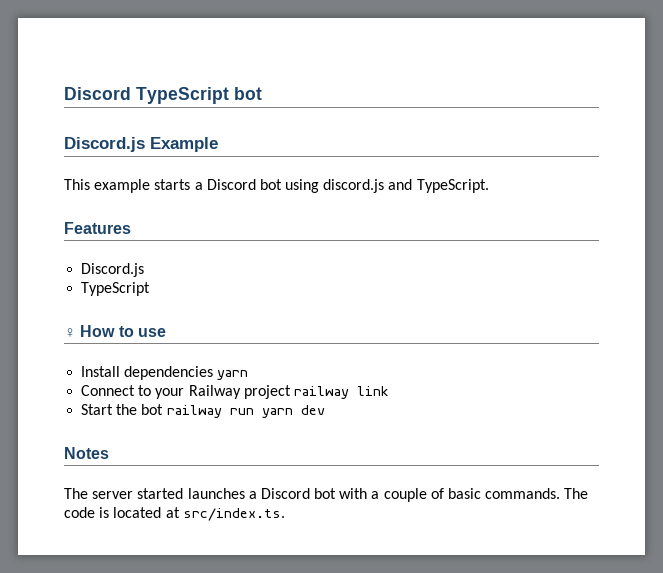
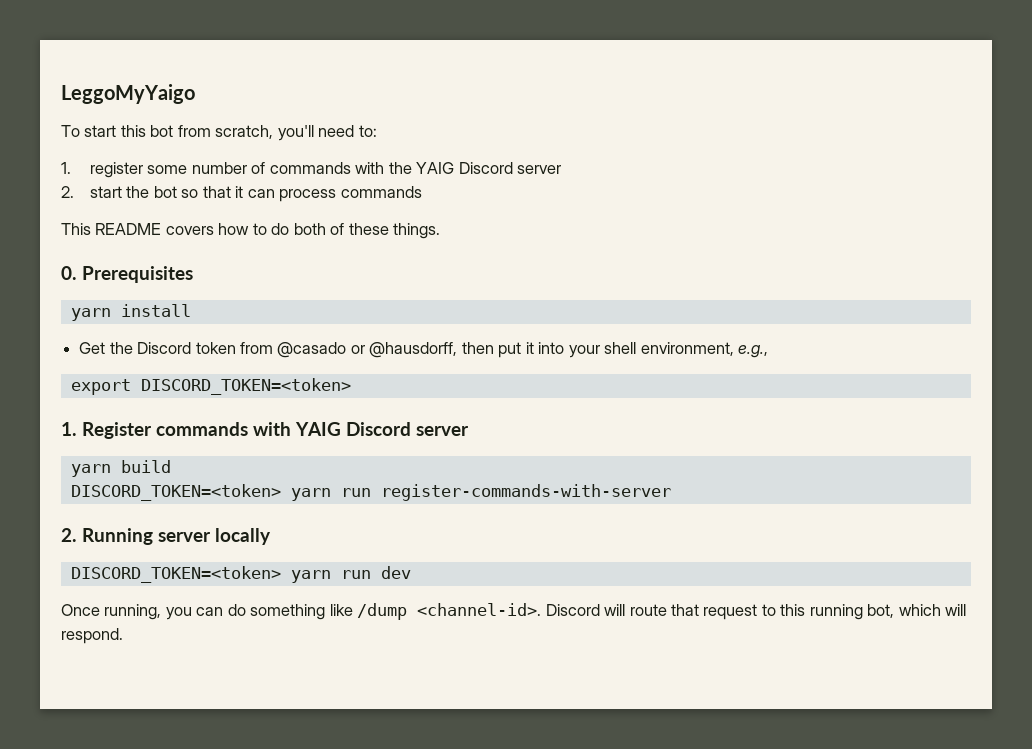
- Discord TypeScript bot
- Discord.js Example
- This example starts a Discord bot using discord.js and TypeScript.
- Features
- Discord.js
- TypeScript
- ♀ How to use
- Install dependencies yarn
- Connect to your Railway project railway link
- Start the bot railway run yarn dev
- Notes
- The server started launches a Discord bot with a couple of basic commands. The code is located at src/index.ts.
+ LeggoMyYaigo
+ To start this bot from scratch, you'll need to:
+ 1. register some number of commands with the YAIG Discord server
+ 2. start the bot so that it can process commands
+ This README covers how to do both of these things.
+ 0. Prerequisites
+ yarn install
+ Get the Discord token from @casado or @hausdorff, then put it into your shell environment, e.g.,
+ export DISCORD_TOKEN=<token>
+ 1. Register commands with YAIG Discord server
+ yarn build
+ DISCORD_TOKEN=<token> yarn run register-commands-with-server
+ 2. Running server locally
+ DISCORD_TOKEN=<token> yarn run dev
+ Once running, you can do something like /dump <channel-id>. Discord will route that request to this running bot, which will respond.

